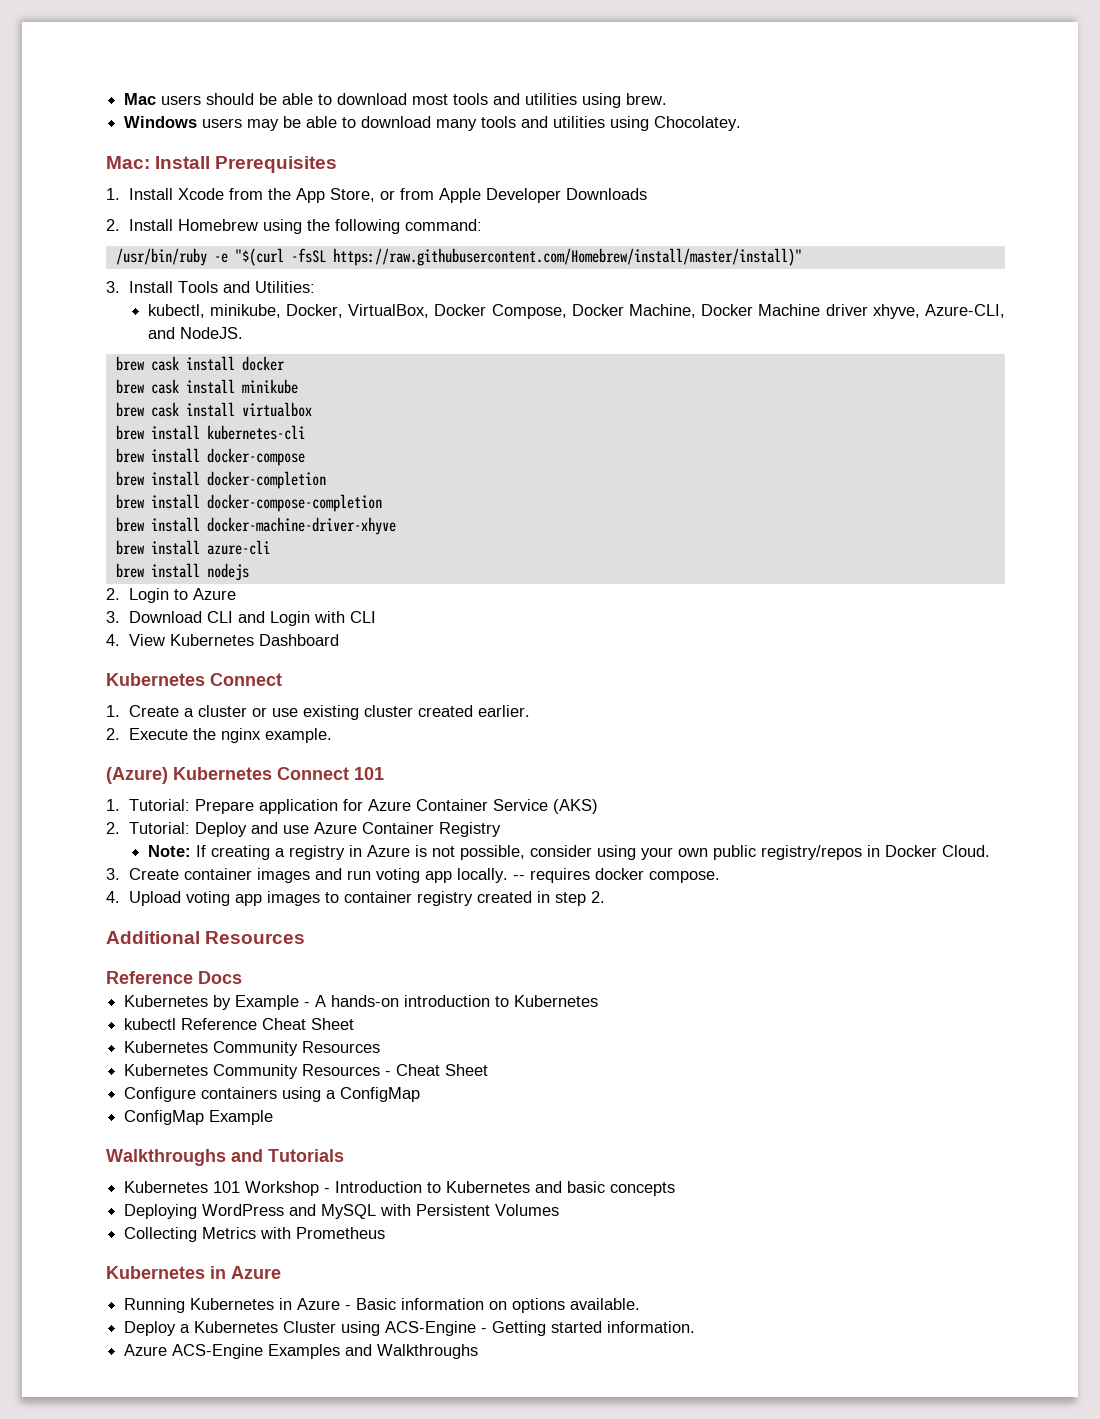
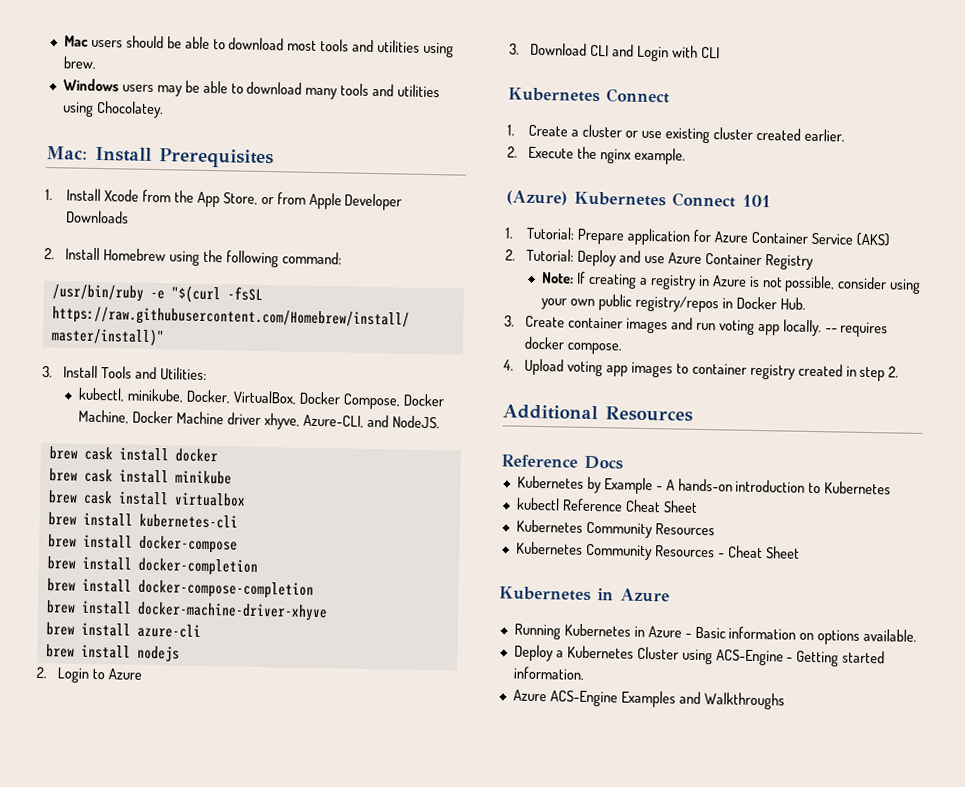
- 4. View Kubernetes Dashboard
- Note: If creating a registry in Azure is not possible, consider using your own public registry/repos in Docker Cloud.
+ Note: If creating a registry in Azure is not possible, consider using your own public registry/repos in Docker Hub.
- Configure containers using a ConfigMap
- ConfigMap Example
- Walkthroughs and Tutorials
- Kubernetes 101 Workshop - Introduction to Kubernetes and basic concepts
- Deploying WordPress and MySQL with Persistent Volumes
- Collecting Metrics with Prometheus

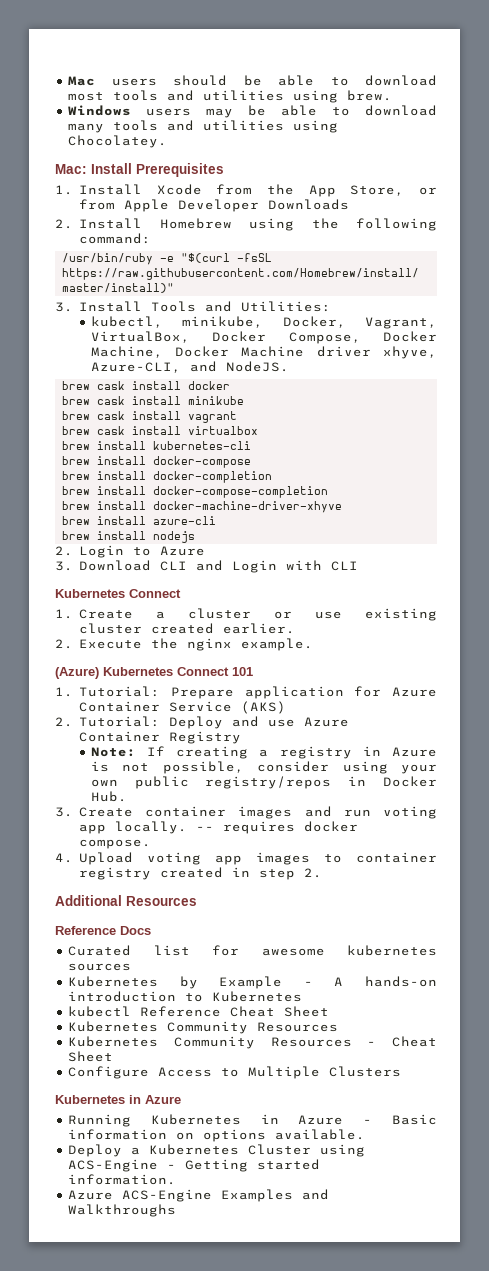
- kubectl, minikube, Docker, VirtualBox, Docker Compose, Docker Machine, Docker Machine driver xhyve, Azure-CLI, and NodeJS.
+ kubectl, minikube, Docker, Vagrant, VirtualBox, Docker Compose, Docker Machine, Docker Machine driver xhyve, Azure-CLI, and NodeJS.
+ brew cask install vagrant
+ Curated list for awesome kubernetes sources
+ Configure Access to Multiple Clusters

